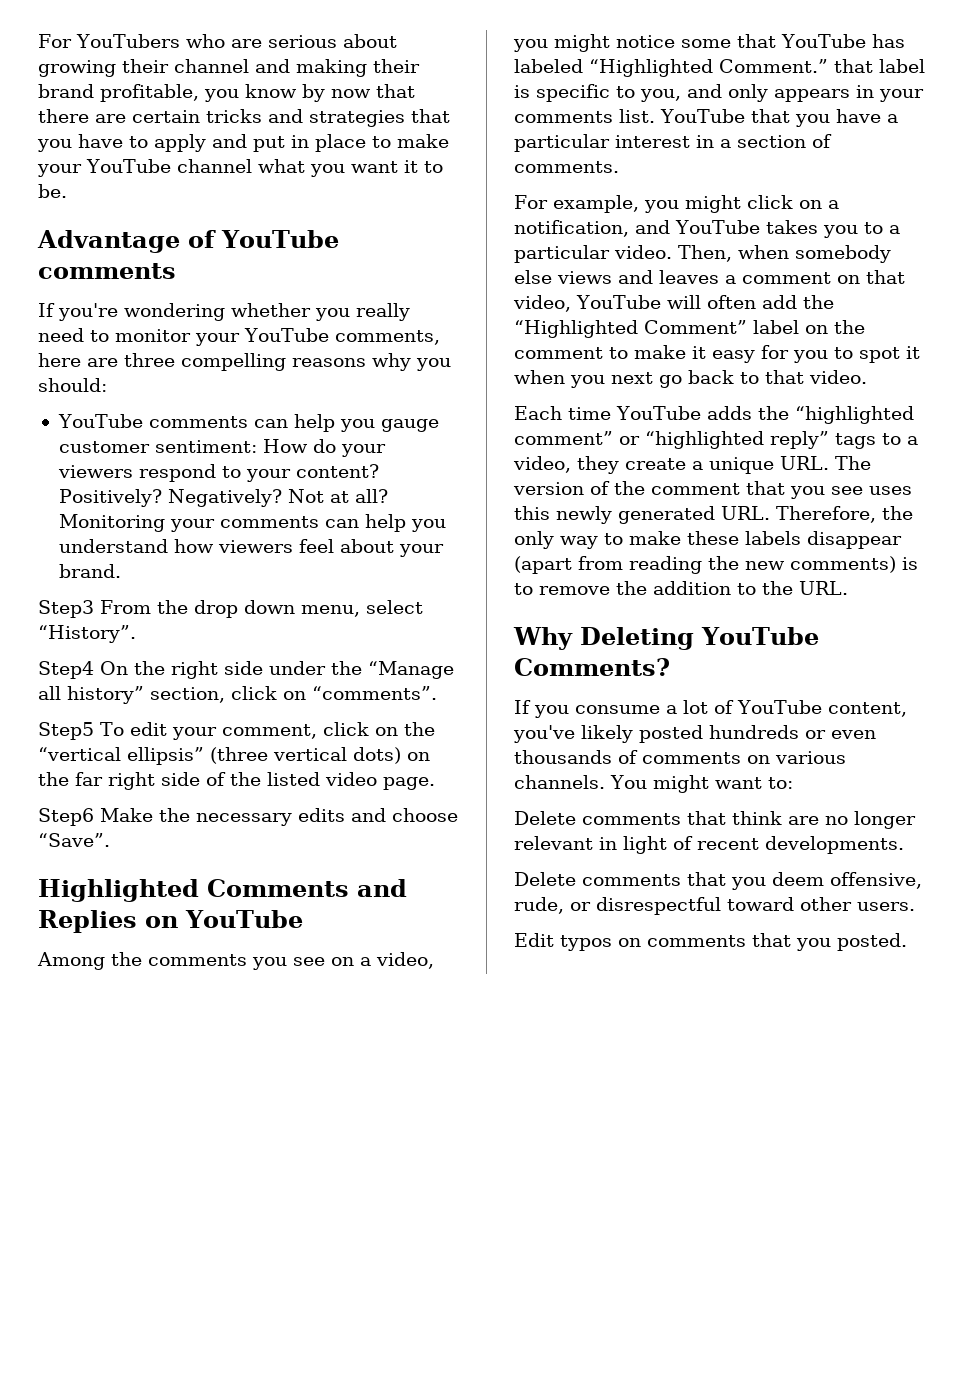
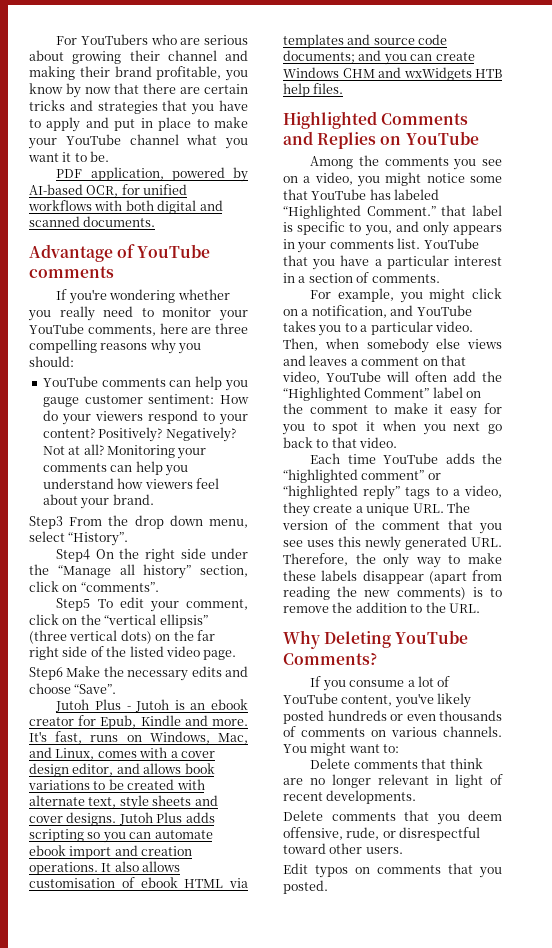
+ PDF application, powered by AI-based OCR, for unified workflows with both digital and scanned documents.
+ Jutoh Plus - Jutoh is an ebook creator for Epub, Kindle and more. It's fast, runs on Windows, Mac, and Linux, comes with a cover design editor, and allows book variations to be created with alternate text, style sheets and cover designs. Jutoh Plus adds scripting so you can automate ebook import and creation operations. It also allows customisation of ebook HTML via templates and source code documents; and you can create Windows CHM and wxWidgets HTB help files.

